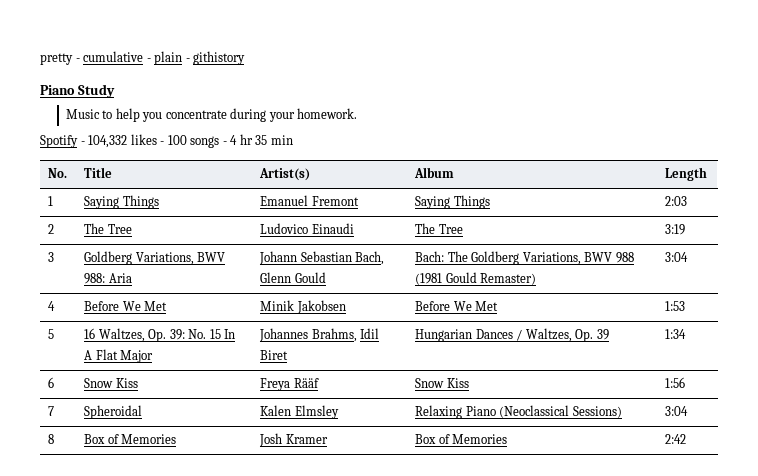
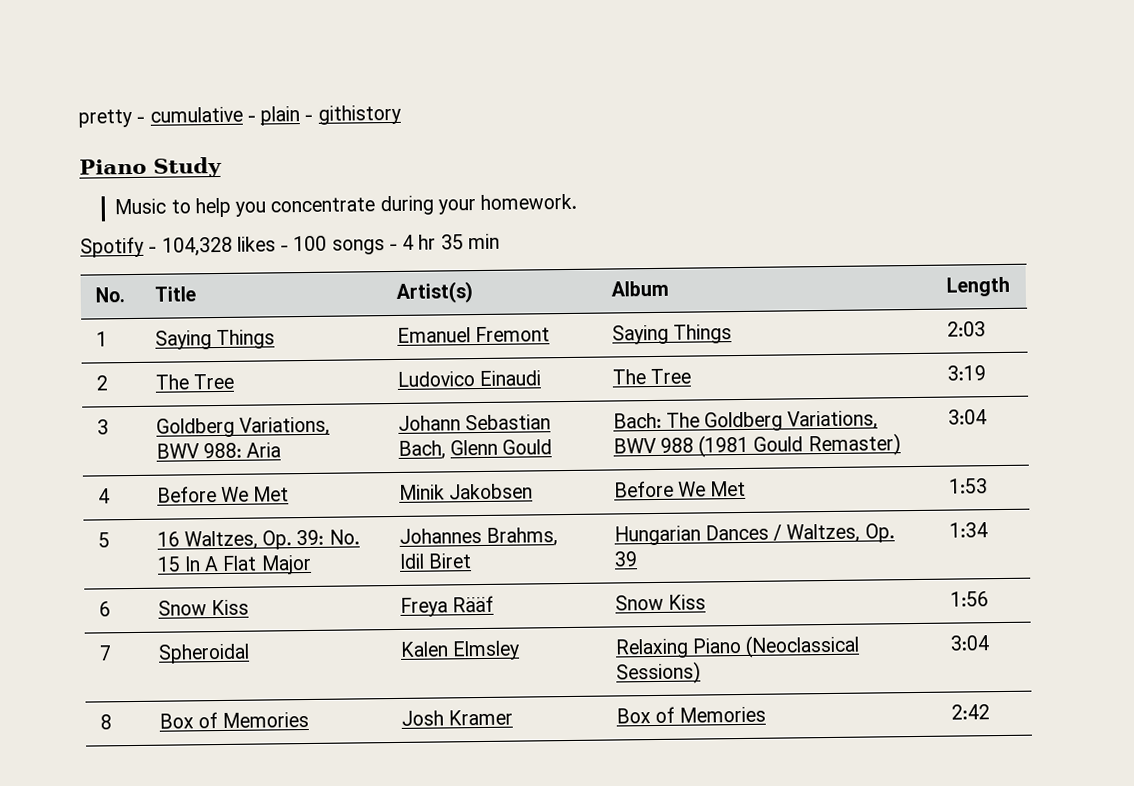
- Spotify - 104,332 likes - 100 songs - 4 hr 35 min
+ Spotify - 104,328 likes - 100 songs - 4 hr 35 min

